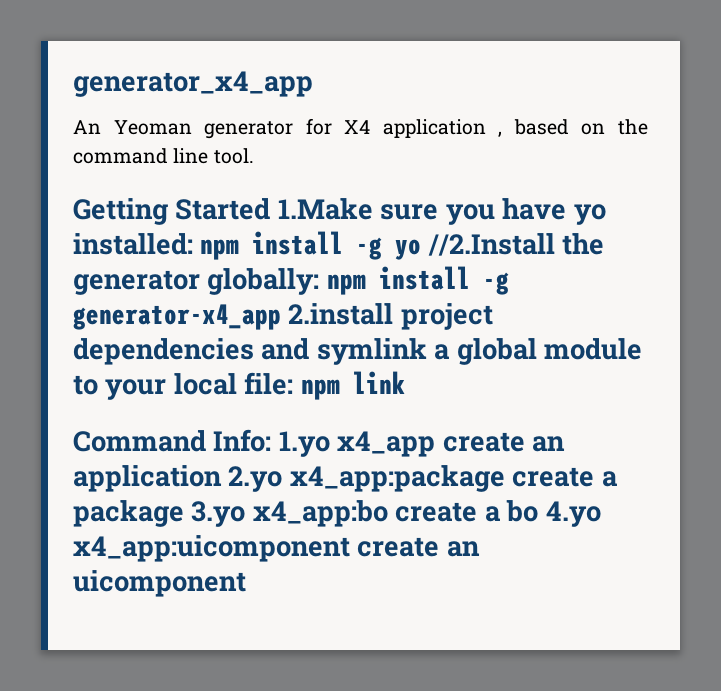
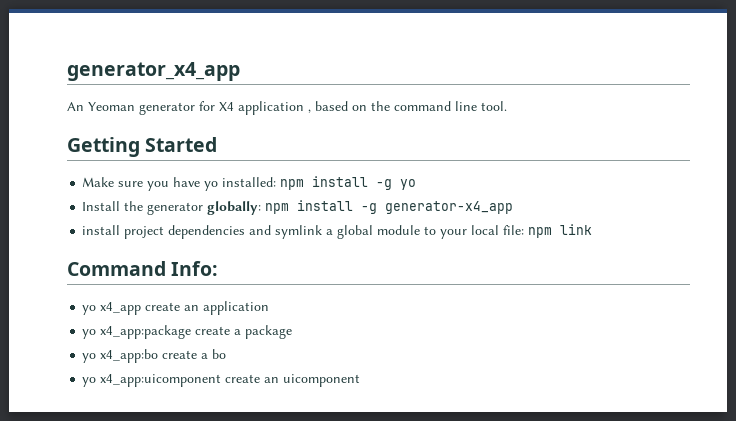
- Getting Started 1.Make sure you have yo installed: npm install -g yo //2.Install the generator globally: npm install -g generator-x4_app 2.install project dependencies and symlink a global module to your local file: npm link
+ Getting Started
+ Make sure you have yo installed: npm install -g yo
+ Install the generator globally: npm install -g generator-x4_app
+ install project dependencies and symlink a global module to your local file: npm link
- Command Info: 1.yo x4_app create an application 2.yo x4_app:package create a package 3.yo x4_app:bo create a bo 4.yo x4_app:uicomponent create an uicomponent
+ Command Info:
+ yo x4_app create an application
+ yo x4_app:package create a package
+ yo x4_app:bo create a bo
+ yo x4_app:uicomponent create an uicomponent

